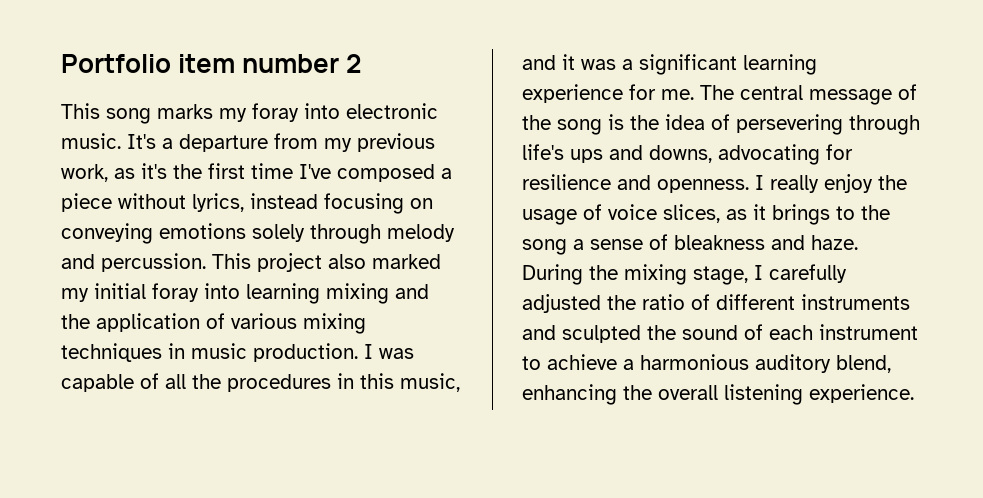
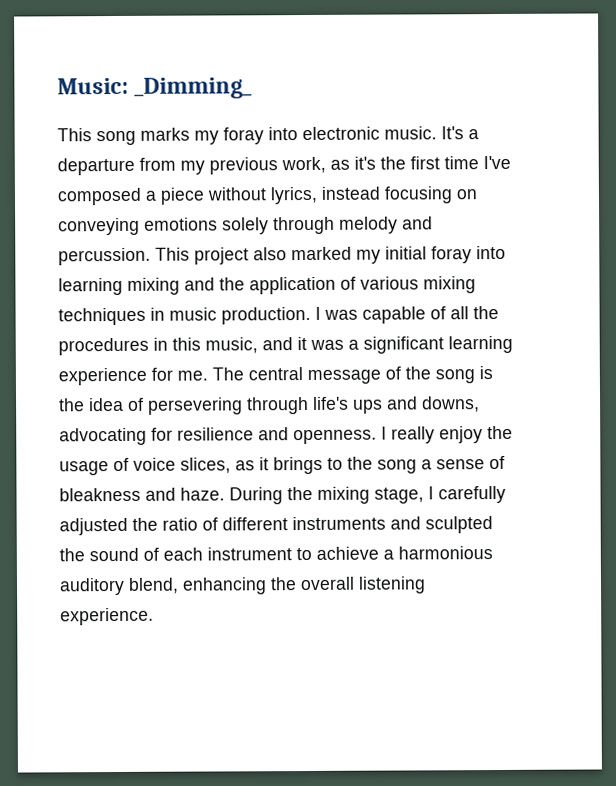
- Portfolio item number 2
+ Music: _Dimming_

